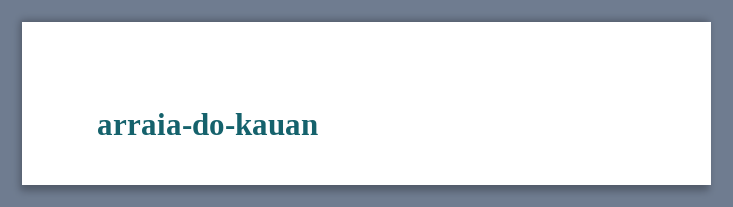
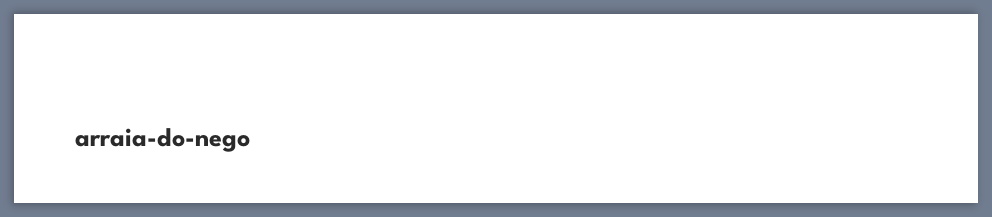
- arraia-do-kauan
+ arraia-do-nego

